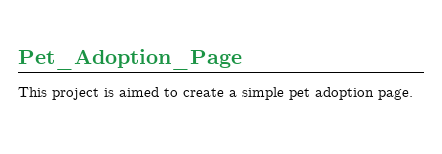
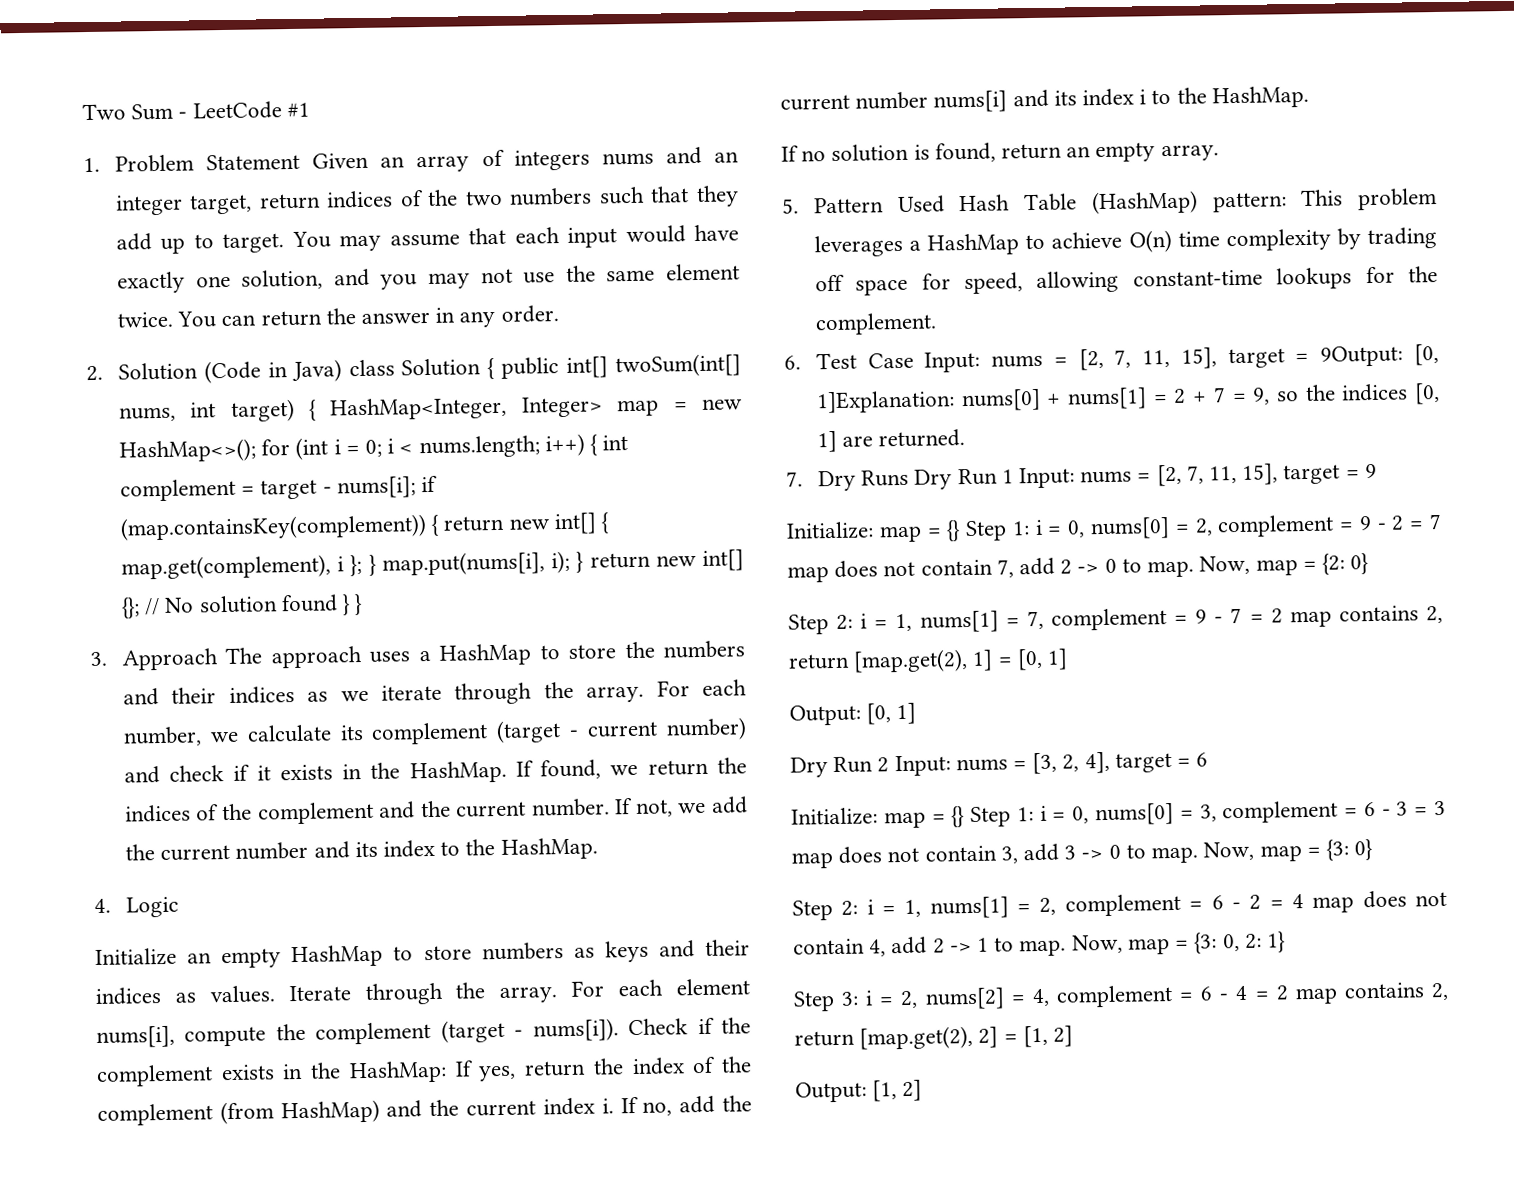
- Pet_Adoption_Page
- This project is aimed to create a simple pet adoption page.
+ Two Sum - LeetCode #1
+ 1. Problem Statement Given an array of integers nums and an integer target, return indices of the two numbers such that they add up to target. You may assume that each input would have exactly one solution, and you may not use the same element twice. You can return the answer in any order.
+ 2. Solution (Code in Java) class Solution { public int[] twoSum(int[] nums, int target) { HashMap<Integer, Integer> map = new HashMap<>(); for (int i = 0; i < nums.length; i++) { int complement = target - nums[i]; if (map.containsKey(complement)) { return new int[] { map.get(complement), i }; } map.put(nums[i], i); } return new int[] {}; // No solution found } }
+ 3. Approach The approach uses a HashMap to store the numbers and their indices as we iterate through the array. For each number, we calculate its complement (target - current number) and check if it exists in the HashMap. If found, we return the indices of the complement and the current number. If not, we add the current number and its index to the HashMap.
+ 4. Logic
+ Initialize an empty HashMap to store numbers as keys and their indices as values. Iterate through the array. For each element nums[i], compute the complement (target - nums[i]). Check if the complement exists in the HashMap: If yes, return the index of the complement (from HashMap) and the current index i. If no, add the current number nums[i] and its index i to the HashMap.
+ If no solution is found, return an empty array.
+ 5. Pattern Used Hash Table (HashMap) pattern: This problem leverages a HashMap to achieve O(n) time complexity by trading off space for speed, allowing constant-time lookups for the complement.
+ 6. Test Case Input: nums = [2, 7, 11, 15], target = 9Output: [0, 1]Explanation: nums[0] + nums[1] = 2 + 7 = 9, so the indices [0, 1] are returned.
+ 7. Dry Runs Dry Run 1 Input: nums = [2, 7, 11, 15], target = 9
+ Initialize: map = {} Step 1: i = 0, nums[0] = 2, complement = 9 - 2 = 7 map does not contain 7, add 2 -> 0 to map. Now, map = {2: 0}
+ Step 2: i = 1, nums[1] = 7, complement = 9 - 7 = 2 map contains 2, return [map.get(2), 1] = [0, 1]
+ Output: [0, 1]
+ Dry Run 2 Input: nums = [3, 2, 4], target = 6
+ Initialize: map = {} Step 1: i = 0, nums[0] = 3, complement = 6 - 3 = 3 map does not contain 3, add 3 -> 0 to map. Now, map = {3: 0}
+ Step 2: i = 1, nums[1] = 2, complement = 6 - 2 = 4 map does not contain 4, add 2 -> 1 to map. Now, map = {3: 0, 2: 1}
+ Step 3: i = 2, nums[2] = 4, complement = 6 - 4 = 2 map contains 2, return [map.get(2), 2] = [1, 2]
+ Output: [1, 2]

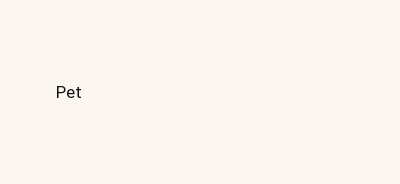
- Two Sum - LeetCode #1
- 1. Problem Statement Given an array of integers nums and an integer target, return indices of the two numbers such that they add up to target. You may assume that each input would have exactly one solution, and you may not use the same element twice. You can return the answer in any order.
- 2. Solution (Code in Java) class Solution { public int[] twoSum(int[] nums, int target) { HashMap<Integer, Integer> map = new HashMap<>(); for (int i = 0; i < nums.length; i++) { int complement = target - nums[i]; if (map.containsKey(complement)) { return new int[] { map.get(complement), i }; } map.put(nums[i], i); } return new int[] {}; // No solution found } }
- 3. Approach The approach uses a HashMap to store the numbers and their indices as we iterate through the array. For each number, we calculate its complement (target - current number) and check if it exists in the HashMap. If found, we return the indices of the complement and the current number. If not, we add the current number and its index to the HashMap.
- 4. Logic
- Initialize an empty HashMap to store numbers as keys and their indices as values. Iterate through the array. For each element nums[i], compute the complement (target - nums[i]). Check if the complement exists in the HashMap: If yes, return the index of the complement (from HashMap) and the current index i. If no, add the current number nums[i] and its index i to the HashMap.
- If no solution is found, return an empty array.
- 5. Pattern Used Hash Table (HashMap) pattern: This problem leverages a HashMap to achieve O(n) time complexity by trading off space for speed, allowing constant-time lookups for the complement.
- 6. Test Case Input: nums = [2, 7, 11, 15], target = 9Output: [0, 1]Explanation: nums[0] + nums[1] = 2 + 7 = 9, so the indices [0, 1] are returned.
- 7. Dry Runs Dry Run 1 Input: nums = [2, 7, 11, 15], target = 9
- Initialize: map = {} Step 1: i = 0, nums[0] = 2, complement = 9 - 2 = 7 map does not contain 7, add 2 -> 0 to map. Now, map = {2: 0}
- Step 2: i = 1, nums[1] = 7, complement = 9 - 7 = 2 map contains 2, return [map.get(2), 1] = [0, 1]
- Output: [0, 1]
- Dry Run 2 Input: nums = [3, 2, 4], target = 6
- Initialize: map = {} Step 1: i = 0, nums[0] = 3, complement = 6 - 3 = 3 map does not contain 3, add 3 -> 0 to map. Now, map = {3: 0}
- Step 2: i = 1, nums[1] = 2, complement = 6 - 2 = 4 map does not contain 4, add 2 -> 1 to map. Now, map = {3: 0, 2: 1}
- Step 3: i = 2, nums[2] = 4, complement = 6 - 4 = 2 map contains 2, return [map.get(2), 2] = [1, 2]
- Output: [1, 2]
+ Pet

